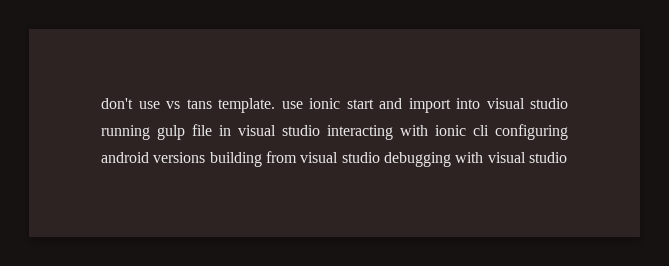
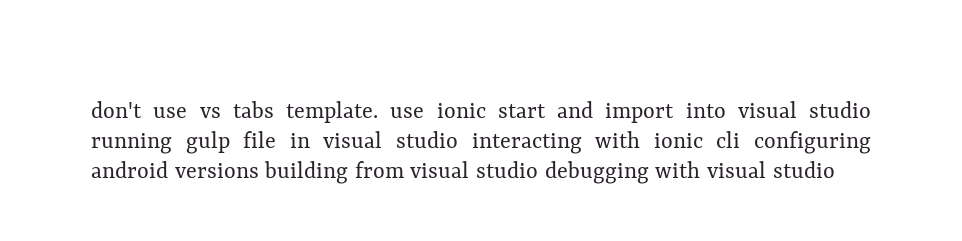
- don't use vs tans template. use ionic start and import into visual studio running gulp file in visual studio interacting with ionic cli configuring android versions building from visual studio debugging with visual studio
+ don't use vs tabs template. use ionic start and import into visual studio running gulp file in visual studio interacting with ionic cli configuring android versions building from visual studio debugging with visual studio

